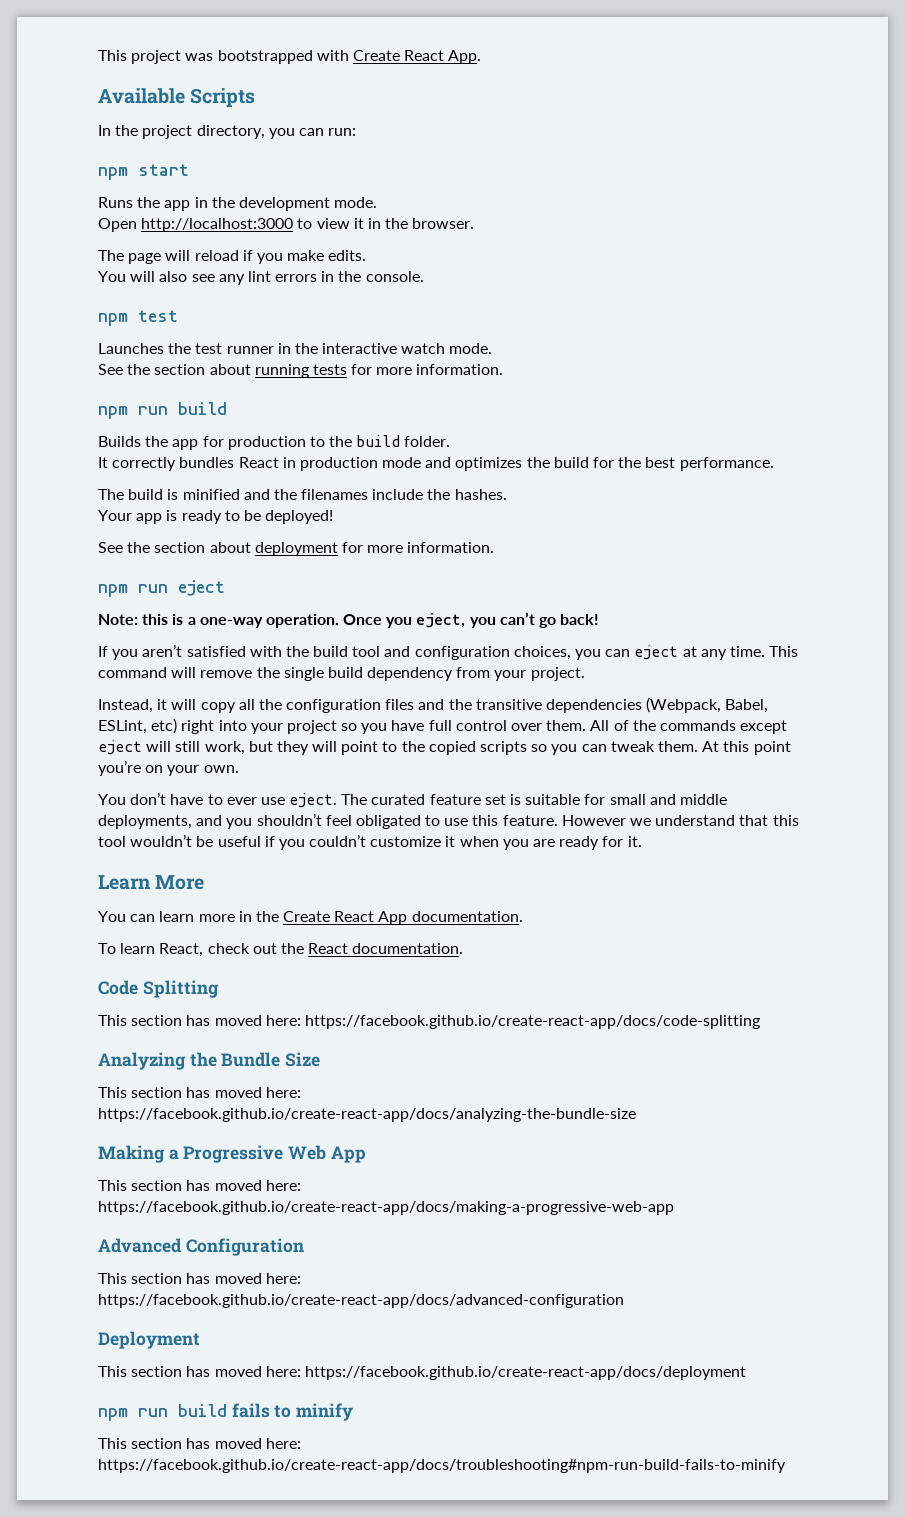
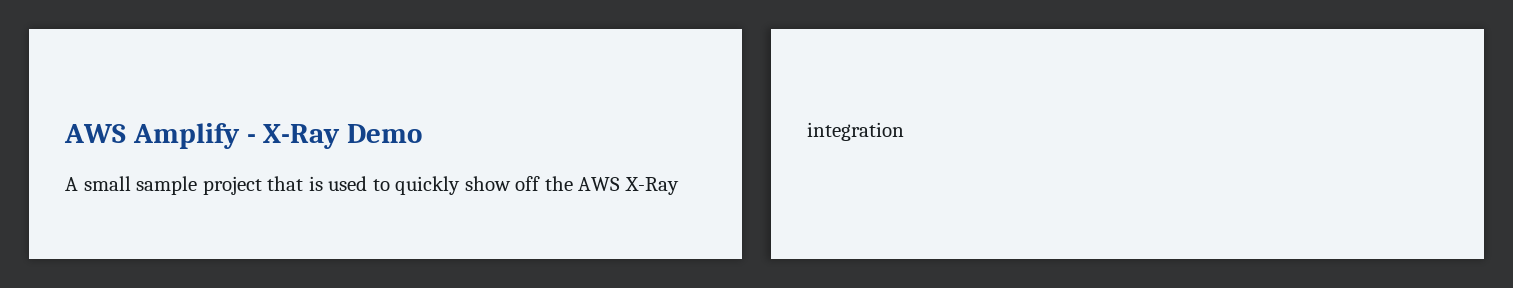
- This project was bootstrapped with Create React App.
- Available Scripts
- In the project directory, you can run:
- npm start
- Runs the app in the development mode.
- Open http://localhost:3000 to view it in the browser.
- The page will reload if you make edits.
- You will also see any lint errors in the console.
- npm test
- Launches the test runner in the interactive watch mode.
- See the section about running tests for more information.
- npm run build
- Builds the app for production to the build folder.
- It correctly bundles React in production mode and optimizes the build for the best performance.
- The build is minified and the filenames include the hashes.
- Your app is ready to be deployed!
- See the section about deployment for more information.
- npm run eject
- Note: this is a one-way operation. Once you eject, you can’t go back!
- If you aren’t satisfied with the build tool and configuration choices, you can eject at any time. This command will remove the single build dependency from your project.
- Instead, it will copy all the configuration files and the transitive dependencies (Webpack, Babel, ESLint, etc) right into your project so you have full control over them. All of the commands except eject will still work, but they will point to the copied scripts so you can tweak them. At this point you’re on your own.
- You don’t have to ever use eject. The curated feature set is suitable for small and middle deployments, and you shouldn’t feel obligated to use this feature. However we understand that this tool wouldn’t be useful if you couldn’t customize it when you are ready for it.
- Learn More
- You can learn more in the Create React App documentation.
- To learn React, check out the React documentation.
- Code Splitting
- This section has moved here: https://facebook.github.io/create-react-app/docs/code-splitting
- Analyzing the Bundle Size
- This section has moved here: https://facebook.github.io/create-react-app/docs/analyzing-the-bundle-size
- Making a Progressive Web App
- This section has moved here: https://facebook.github.io/create-react-app/docs/making-a-progressive-web-app
- Advanced Configuration
- This section has moved here: https://facebook.github.io/create-react-app/docs/advanced-configuration
- Deployment
- This section has moved here: https://facebook.github.io/create-react-app/docs/deployment
- npm run build fails to minify
- This section has moved here: https://facebook.github.io/create-react-app/docs/troubleshooting#npm-run-build-fails-to-minify
+ AWS Amplify - X-Ray Demo
+ A small sample project that is used to quickly show off the AWS X-Ray integration

